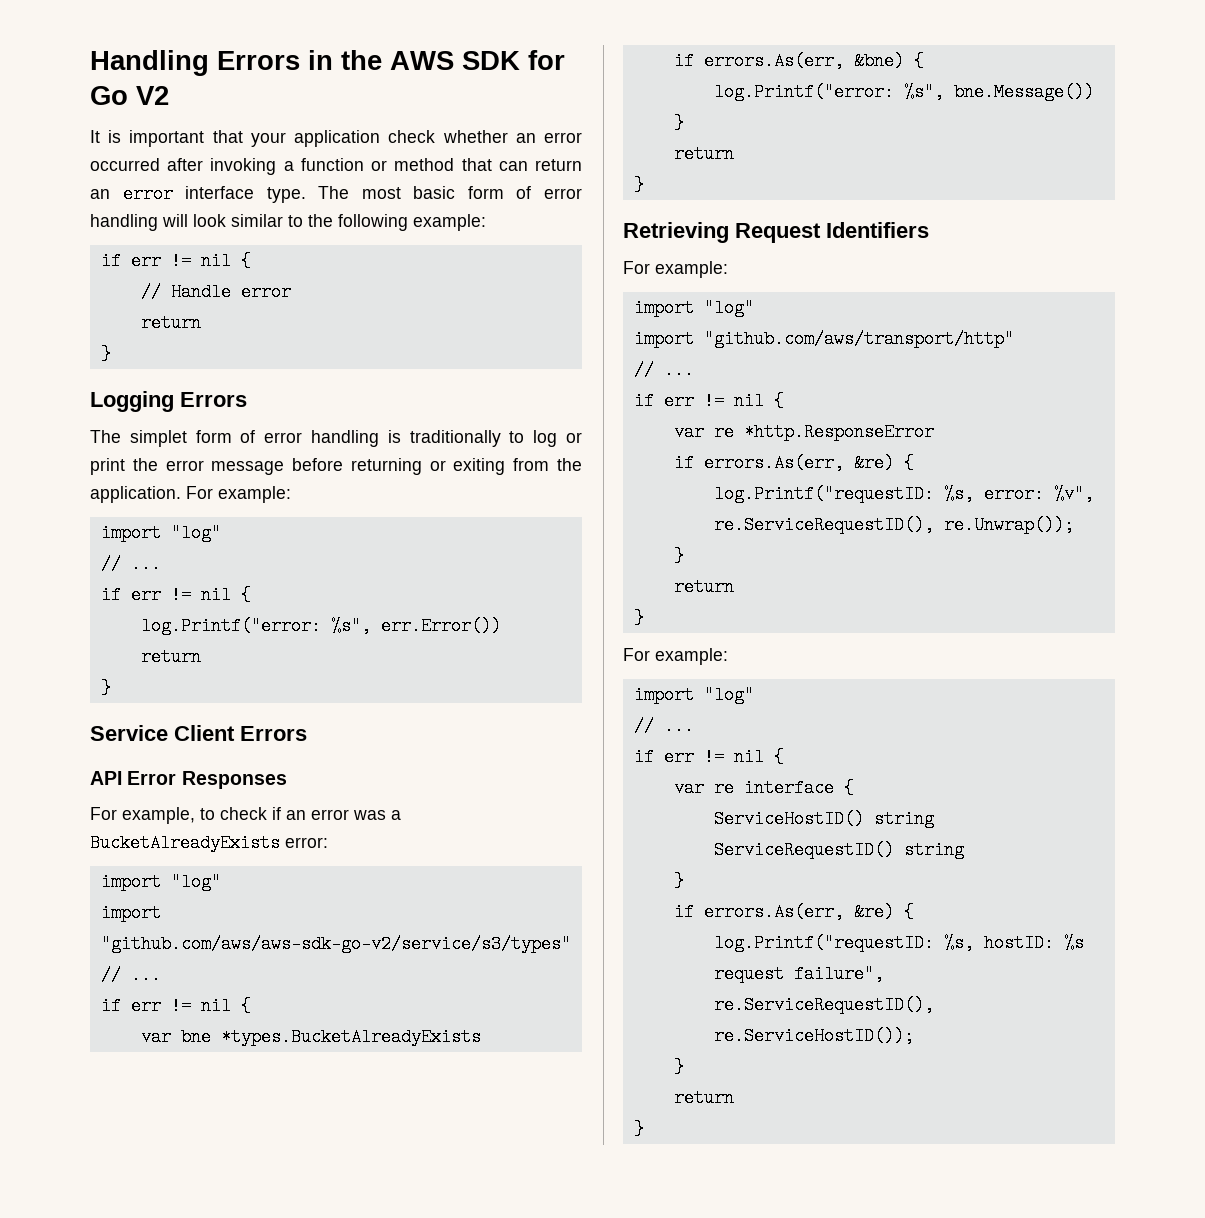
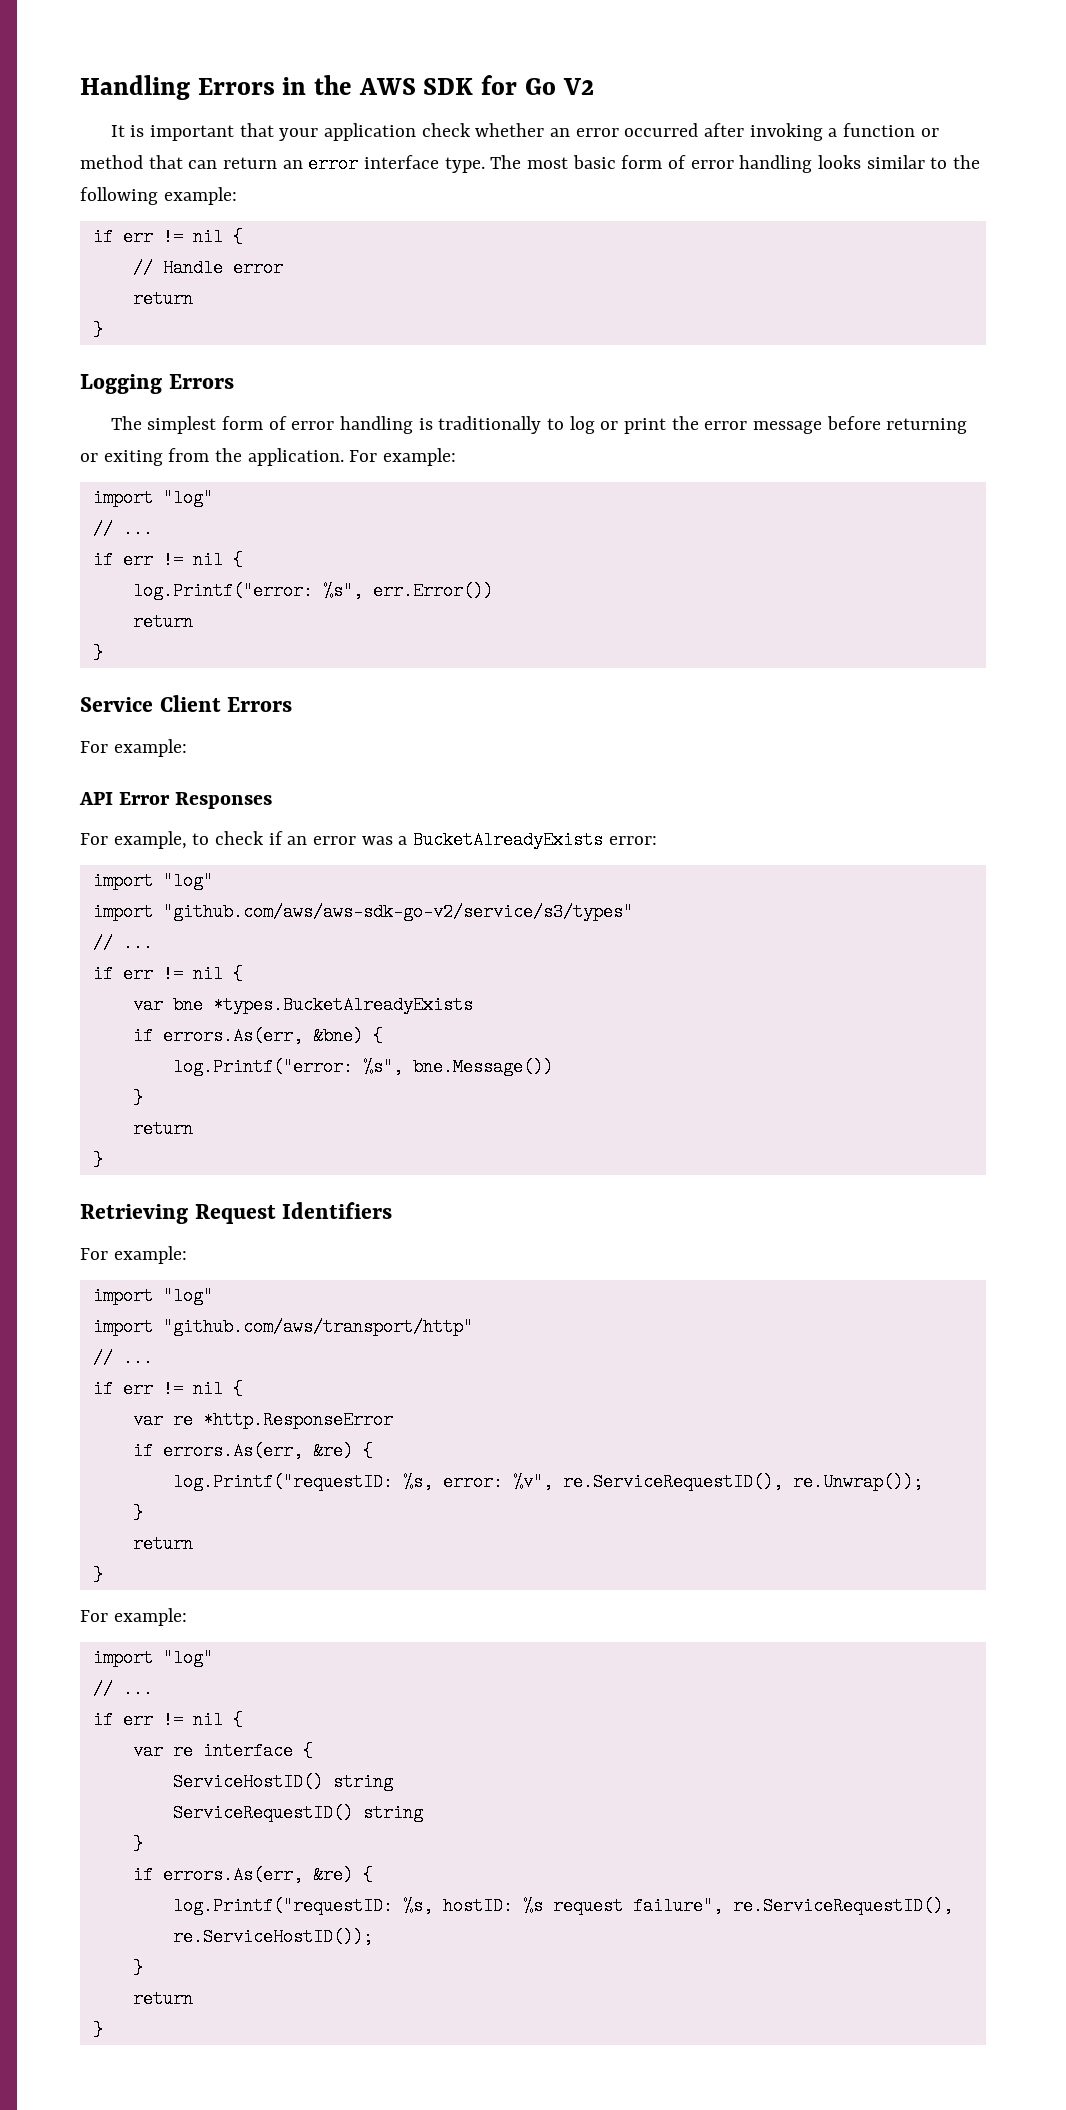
- The most basic form of error handling will look similar to the following example:
+ The most basic form of error handling looks similar to the following example:
- The simplet form of error handling is traditionally to log or print the error message before returning or exiting from the application.
+ The simplest form of error handling is traditionally to log or print the error message before returning or exiting from the application.
  Service Client Errors
+ For example:

